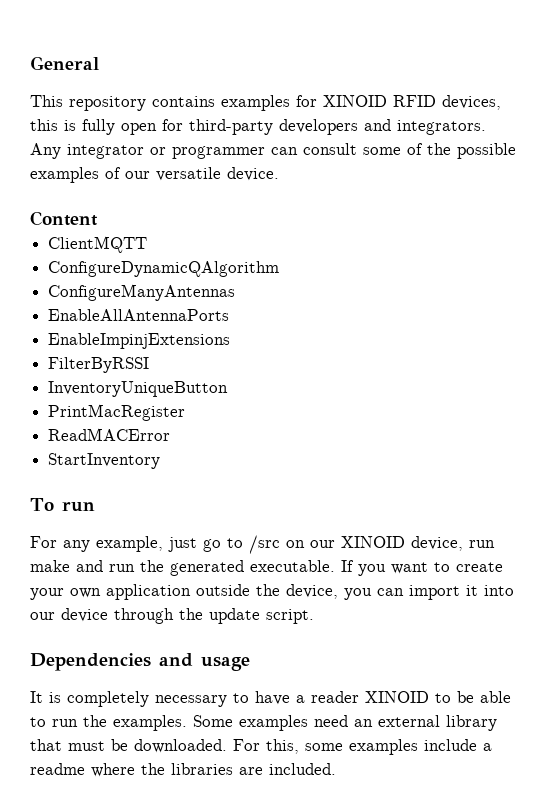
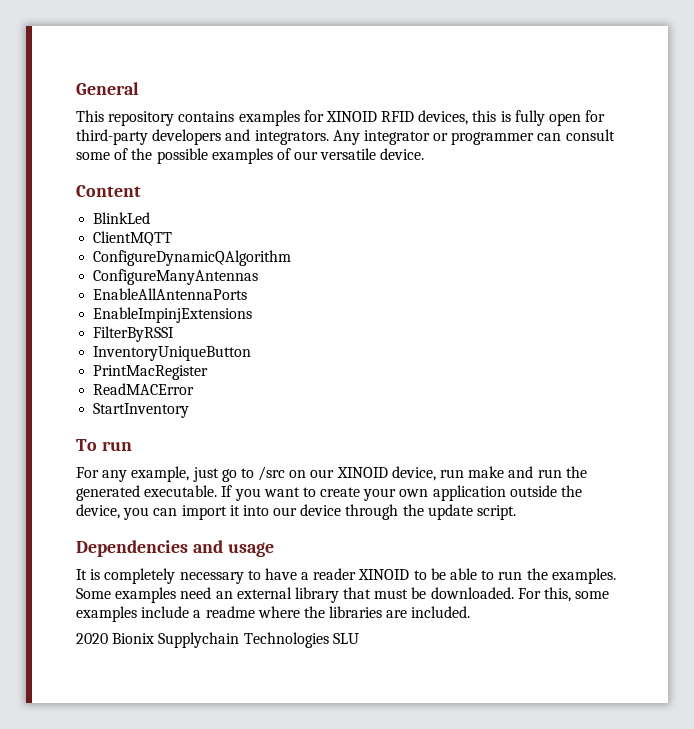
+ BlinkLed
+ 2020 Bionix Supplychain Technologies SLU

